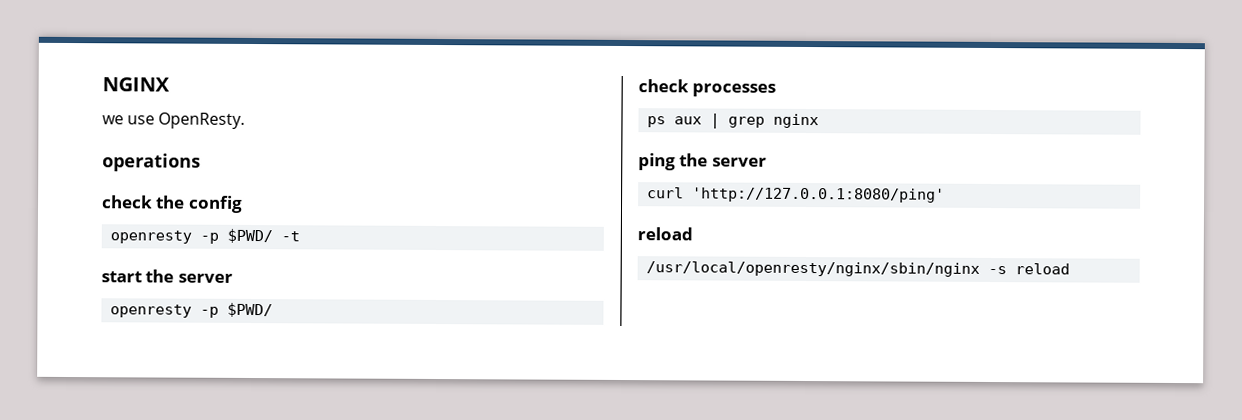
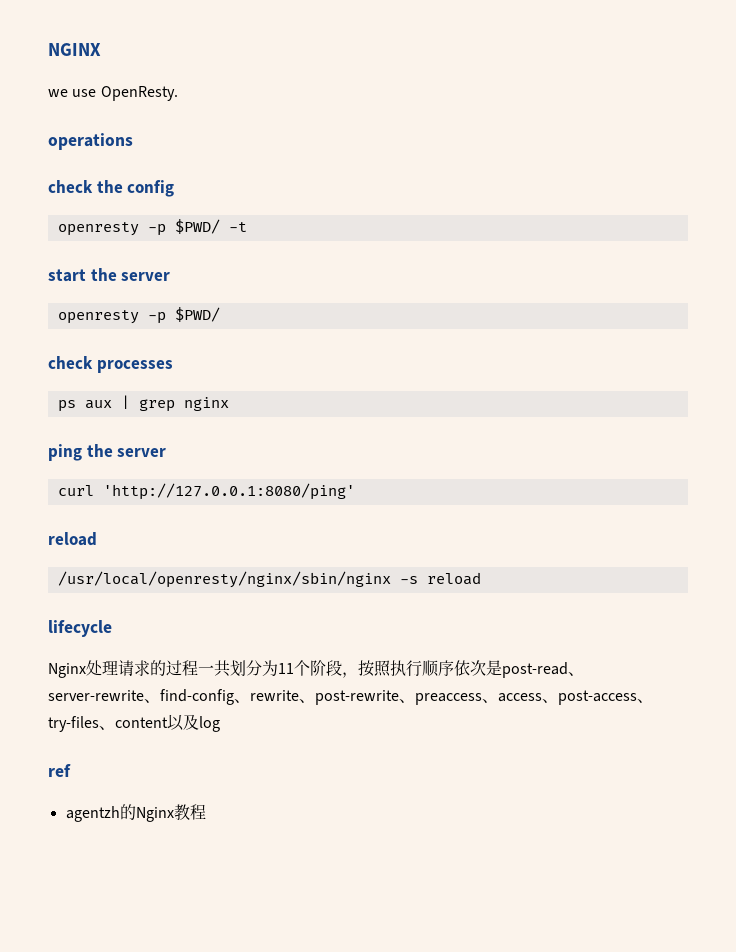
+ lifecycle
+ Nginx处理请求的过程一共划分为11个阶段，按照执行顺序依次是post-read、server-rewrite、find-config、rewrite、post-rewrite、preaccess、access、post-access、try-files、content以及log
+ ref
+ agentzh的Nginx教程

